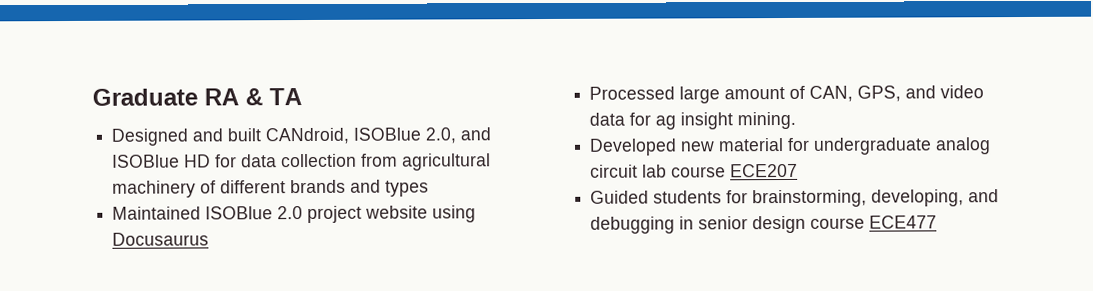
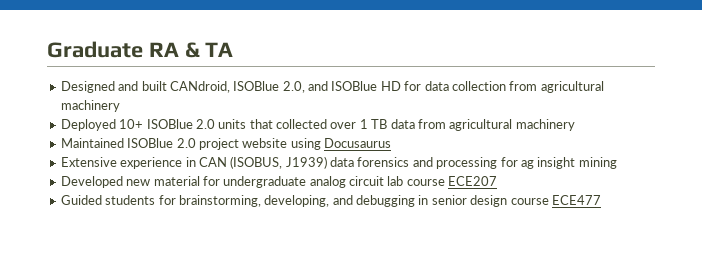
- Designed and built CANdroid, ISOBlue 2.0, and ISOBlue HD for data collection from agricultural machinery of different brands and types
+ Designed and built CANdroid, ISOBlue 2.0, and ISOBlue HD for data collection from agricultural machinery
+ Deployed 10+ ISOBlue 2.0 units that collected over 1 TB data from agricultural machinery
- Processed large amount of CAN, GPS, and video data for ag insight mining.
+ Extensive experience in CAN (ISOBUS, J1939) data forensics and processing for ag insight mining

